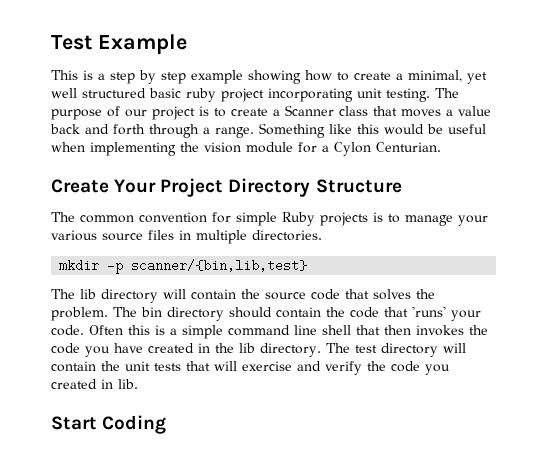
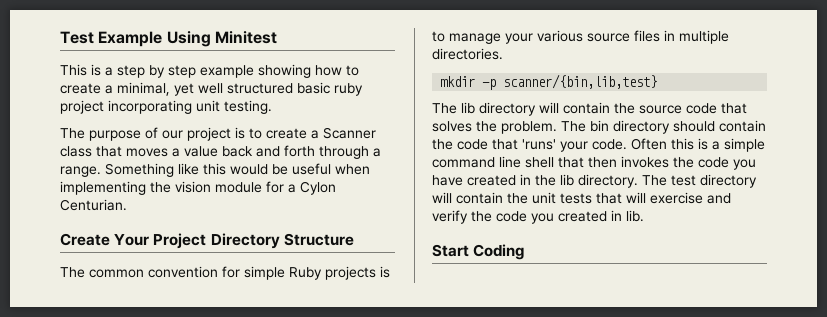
- Test Example
+ Test Example Using Minitest
- This is a step by step example showing how to create a minimal, yet well structured basic ruby project incorporating unit testing. The purpose of our project is to create a Scanner class that moves a value back and forth through a range.
+ This is a step by step example showing how to create a minimal, yet well structured basic ruby project incorporating unit testing.
+ The purpose of our project is to create a Scanner class that moves a value back and forth through a range.

